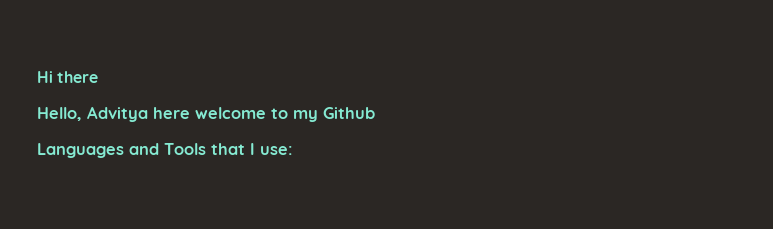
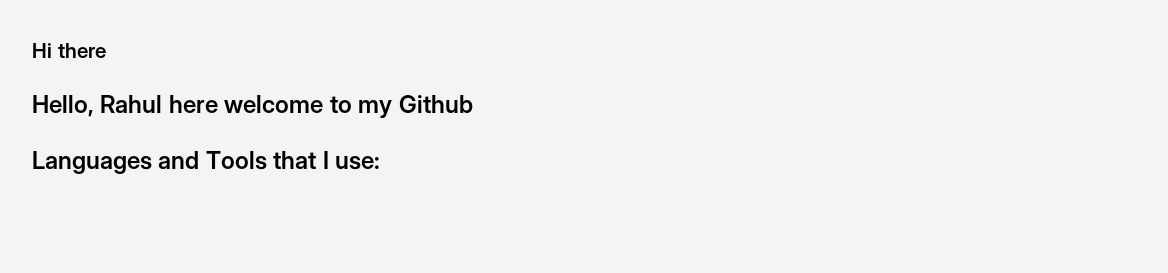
- Hello, Advitya here welcome to my Github
+ Hello, Rahul here welcome to my Github

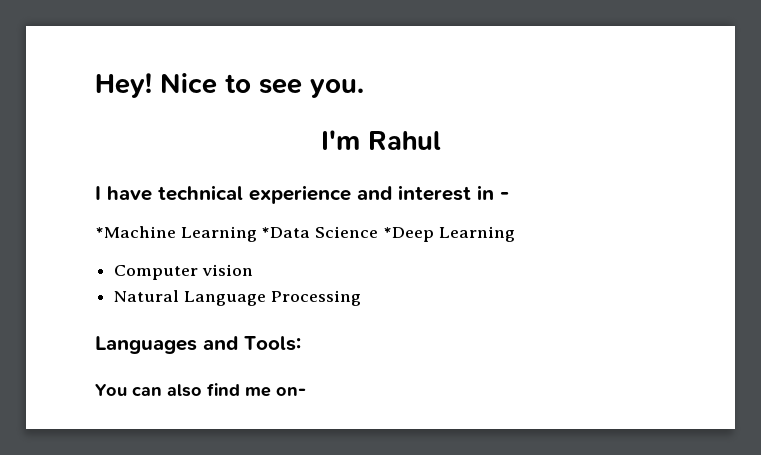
- Hi there
- Hello, Rahul here welcome to my Github
- Languages and Tools that I use:
+ Hey! Nice to see you.
+ I'm Rahul
+ I have technical experience and interest in -
+ *Machine Learning *Data Science *Deep Learning
+ Computer vision
+ Natural Language Processing
+ Languages and Tools:
+ You can also find me on-

